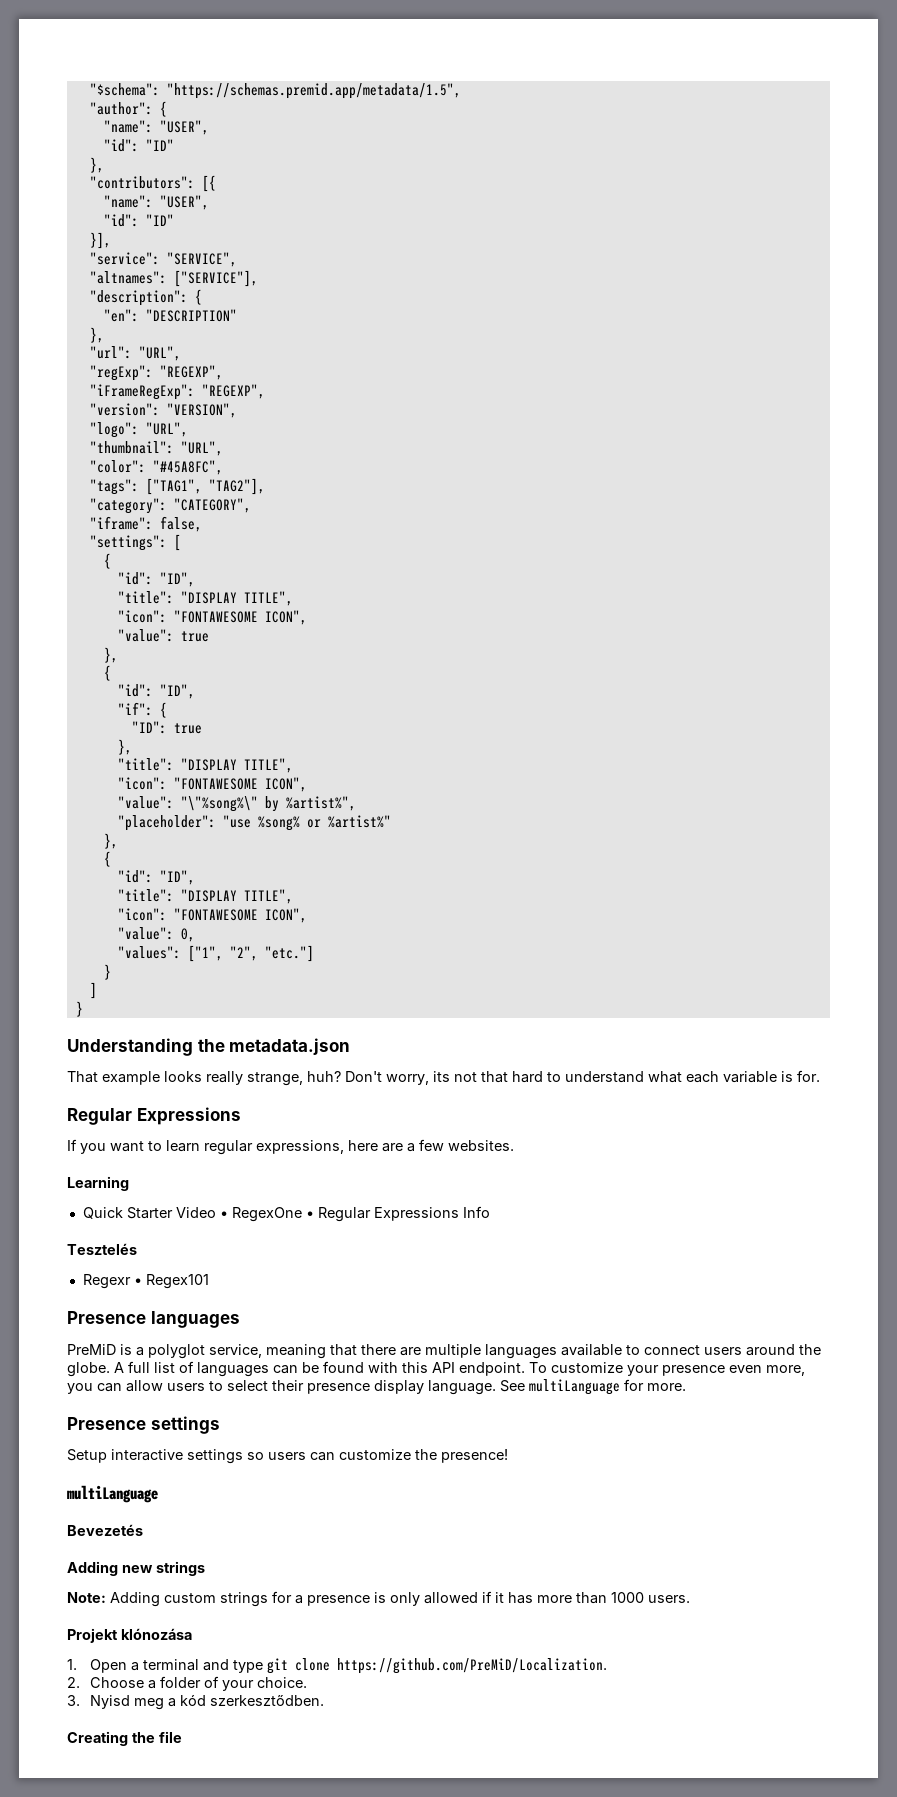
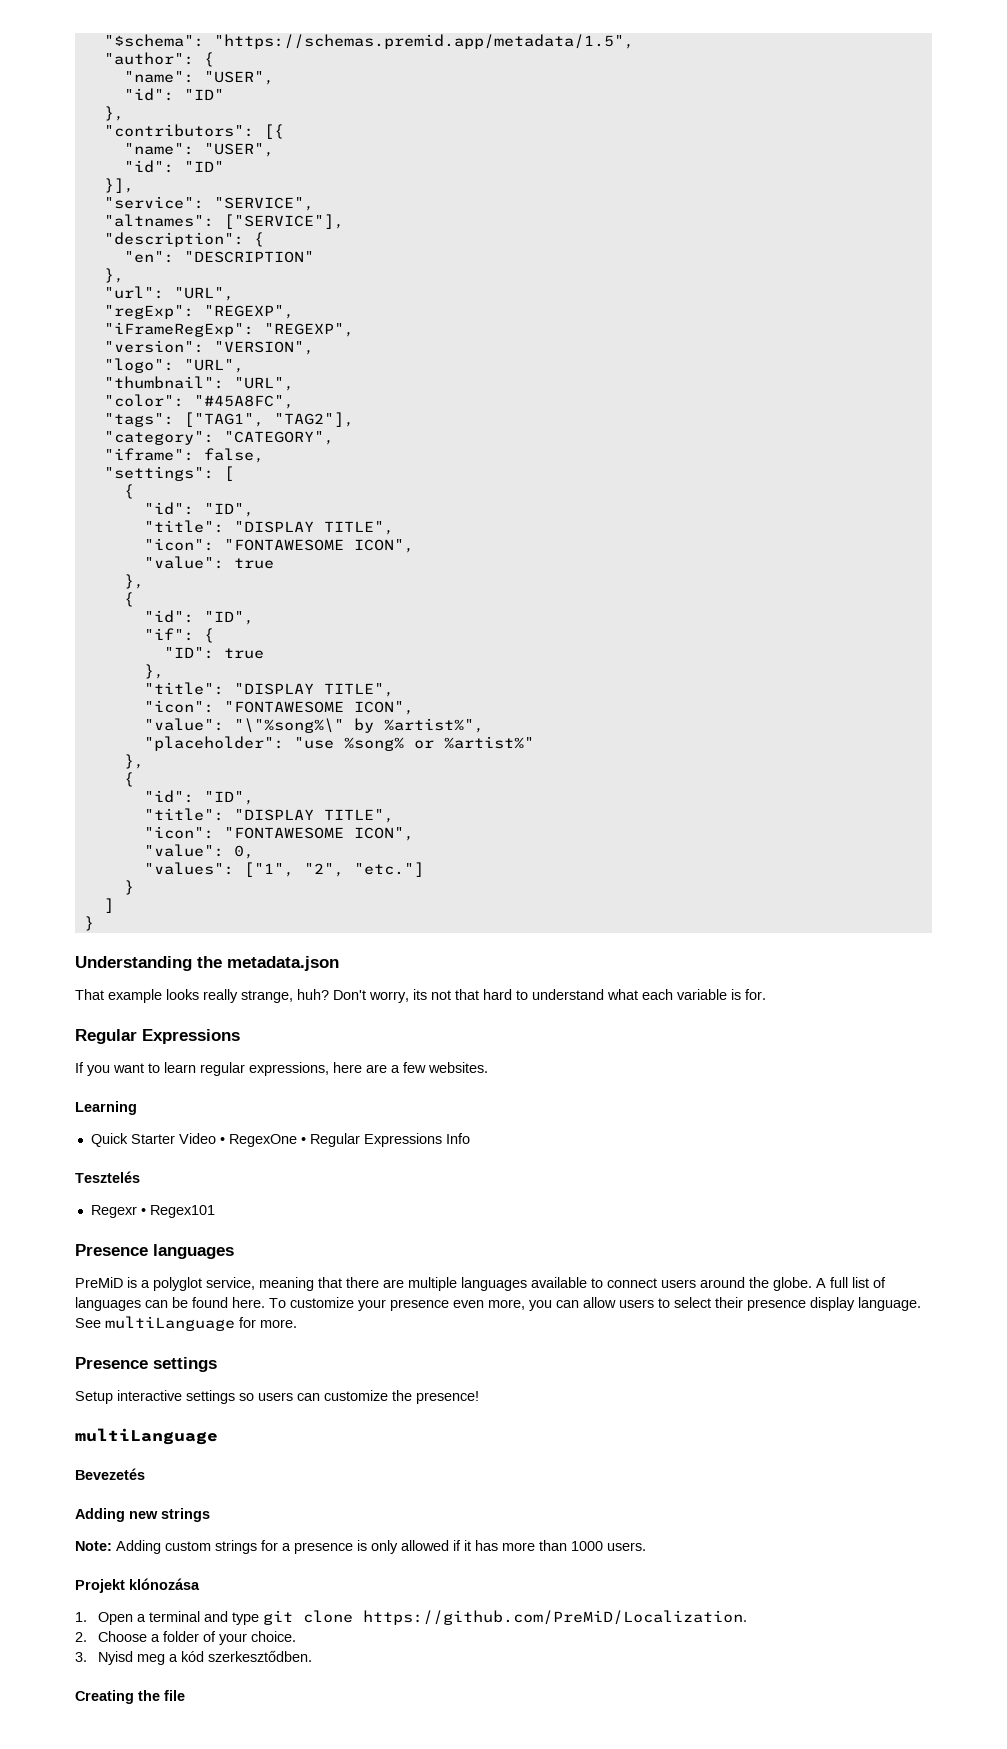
- A full list of languages can be found with this API endpoint.
+ A full list of languages can be found here.

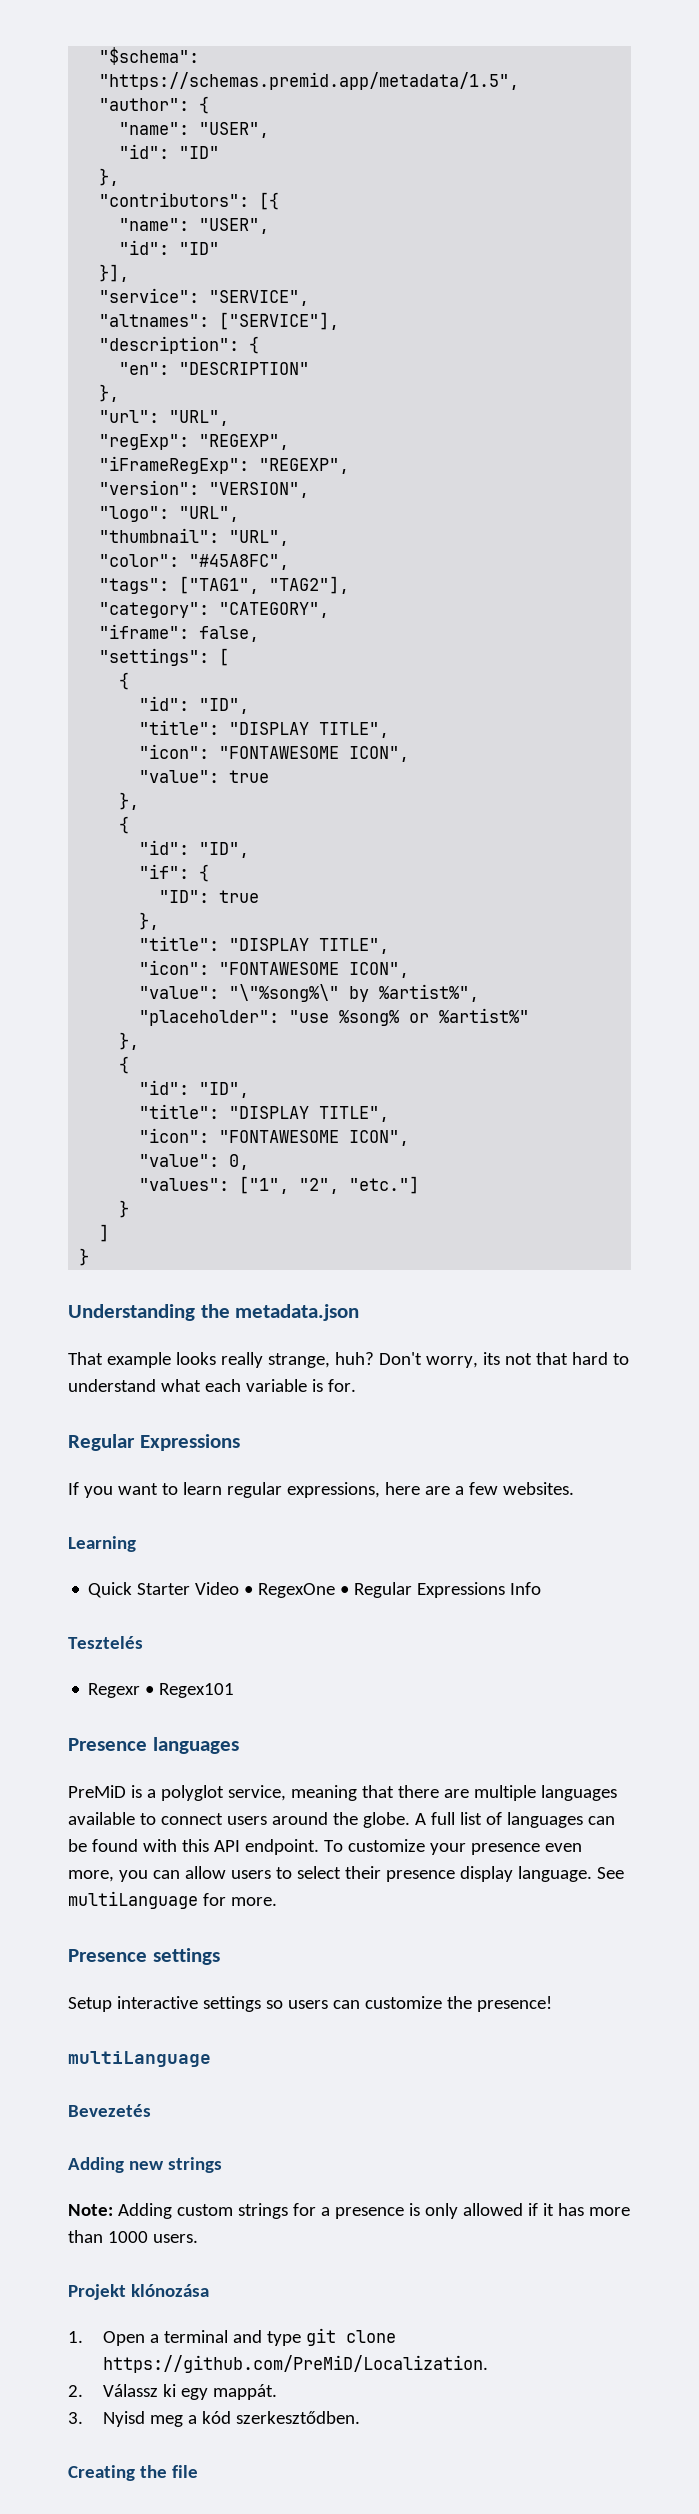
- A full list of languages can be found here.
+ A full list of languages can be found with this API endpoint.
- 2. Choose a folder of your choice.
+ 2. Válassz ki egy mappát.

